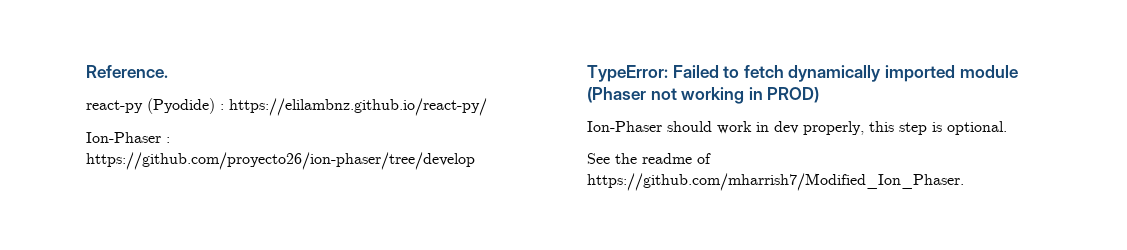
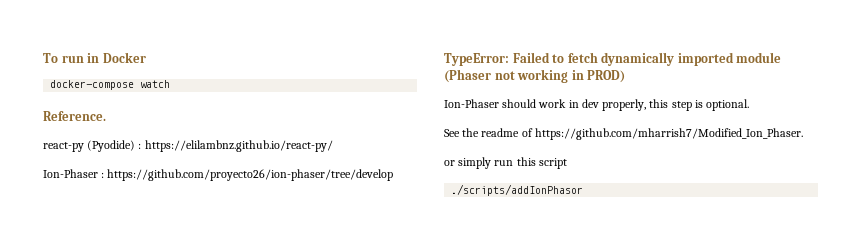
+ To run in Docker
+ docker-compose watch
+ or simply run this script
+ ./scripts/addIonPhasor

